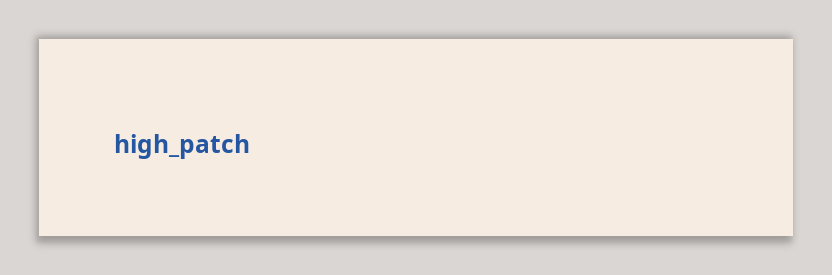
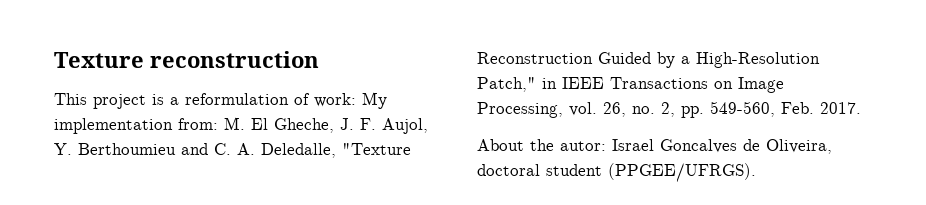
- high_patch
+ Texture reconstruction
+ This project is a reformulation of work: My implementation from: M. El Gheche, J. F. Aujol, Y. Berthoumieu and C. A. Deledalle, "Texture Reconstruction Guided by a High-Resolution Patch," in IEEE Transactions on Image Processing, vol. 26, no. 2, pp. 549-560, Feb. 2017.
+ About the autor: Israel Goncalves de Oliveira, doctoral student (PPGEE/UFRGS).

